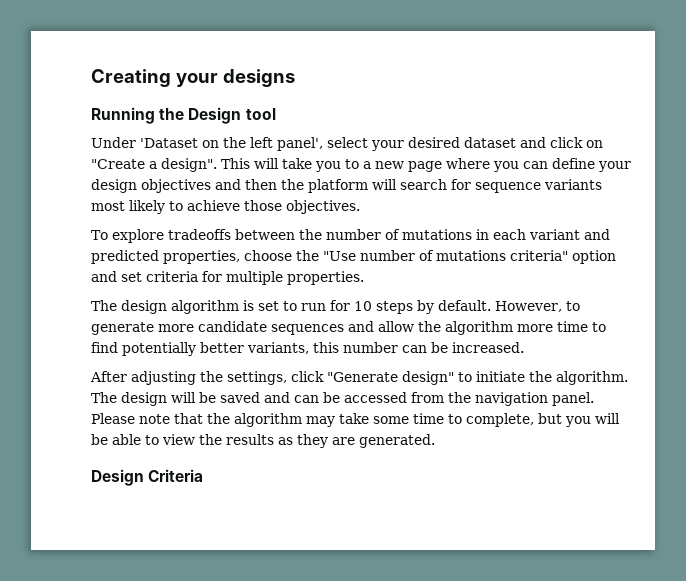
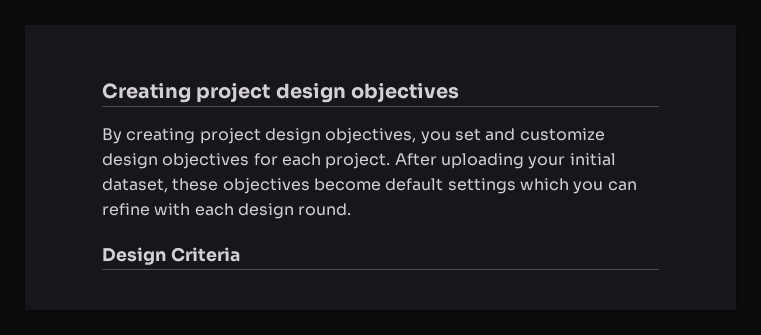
- Creating your designs
- Running the Design tool
- Under 'Dataset on the left panel', select your desired dataset and click on "Create a design". This will take you to a new page where you can define your design objectives and then the platform will search for sequence variants most likely to achieve those objectives.
- To explore tradeoffs between the number of mutations in each variant and predicted properties, choose the "Use number of mutations criteria" option and set criteria for multiple properties.
- The design algorithm is set to run for 10 steps by default. However, to generate more candidate sequences and allow the algorithm more time to find potentially better variants, this number can be increased.
- After adjusting the settings, click "Generate design" to initiate the algorithm. The design will be saved and can be accessed from the navigation panel. Please note that the algorithm may take some time to complete, but you will be able to view the results as they are generated.
+ Creating project design objectives
+ By creating project design objectives, you set and customize design objectives for each project. After uploading your initial dataset, these objectives become default settings which you can refine with each design round.

